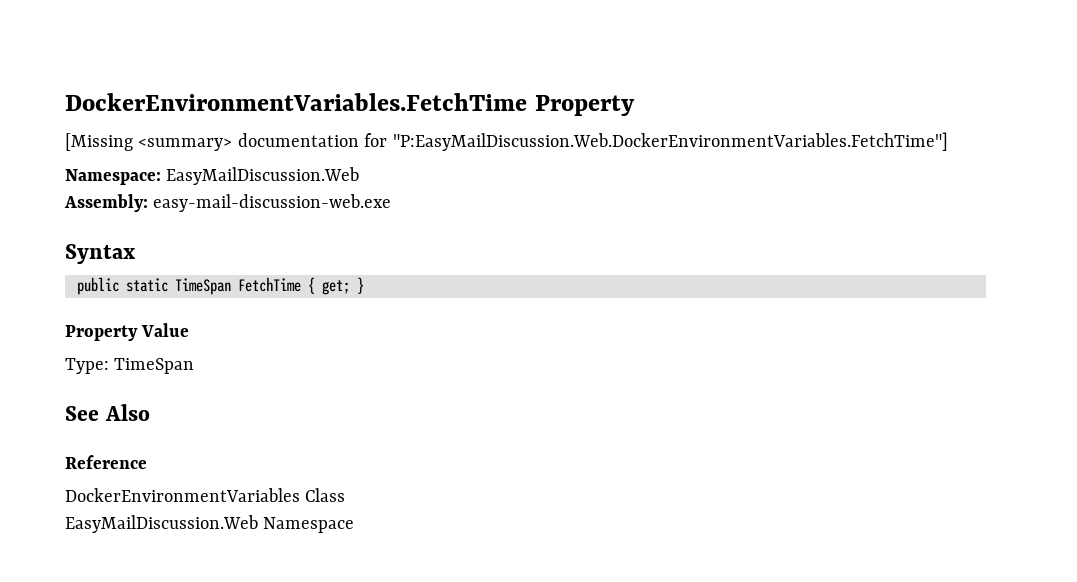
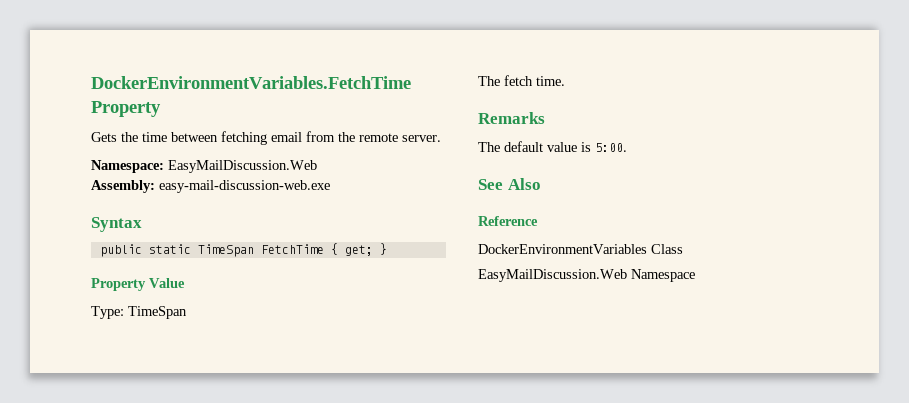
- [Missing <summary> documentation for "P:EasyMailDiscussion.Web.DockerEnvironmentVariables.FetchTime"]
+ Gets the time between fetching email from the remote server.
+ The fetch time.
+ Remarks
+ The default value is 5:00.

